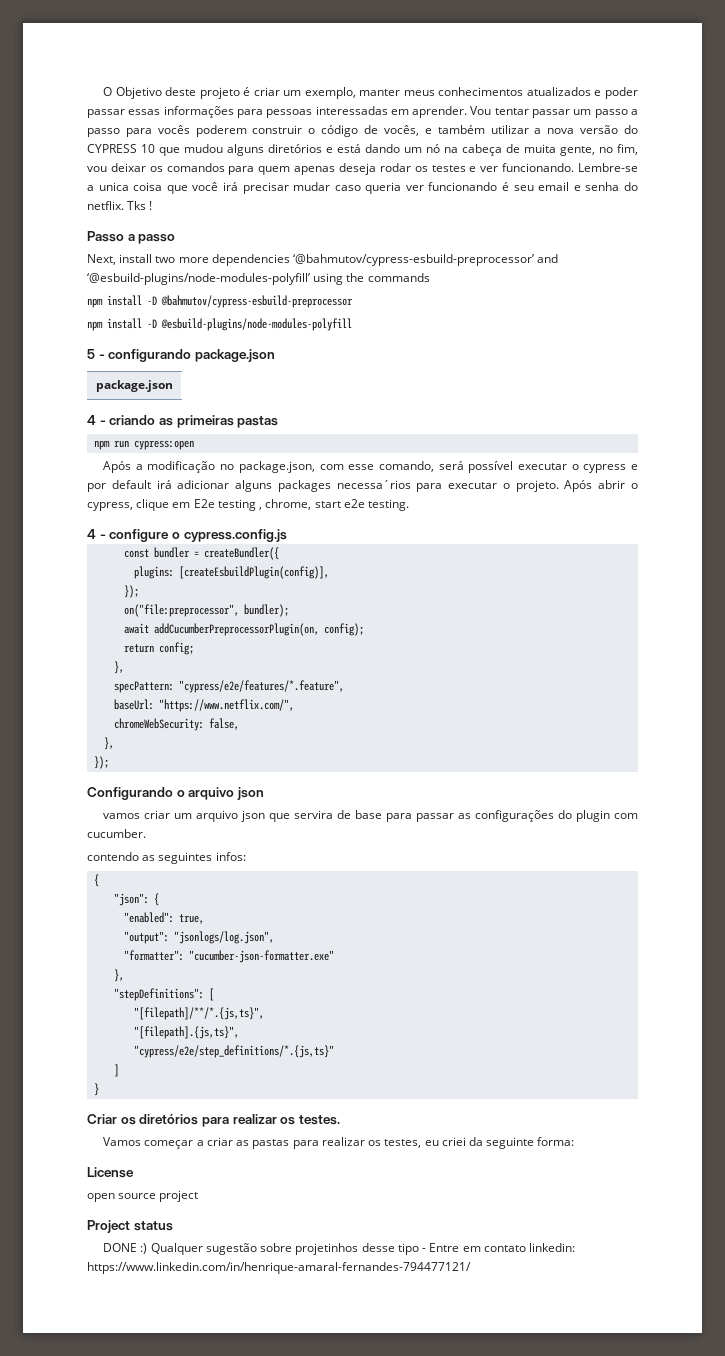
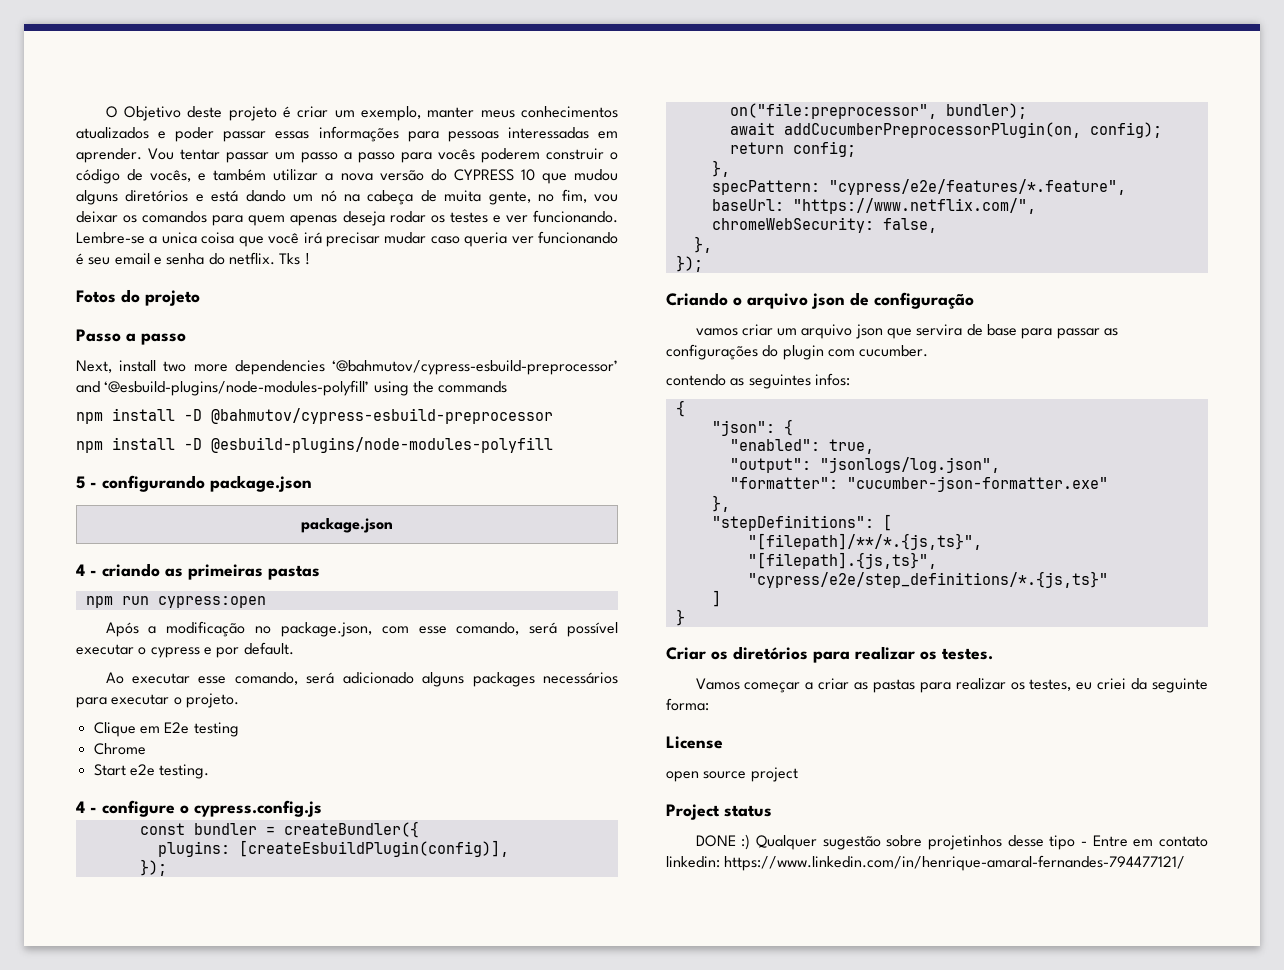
+ Fotos do projeto
- Após a modificação no package.json, com esse comando, será possível executar o cypress e por default irá adicionar alguns packages necessa´rios para executar o projeto. Após abrir o cypress, clique em E2e testing , chrome, start e2e testing.
+ Após a modificação no package.json, com esse comando, será possível executar o cypress e por default.
+ Ao executar esse comando, será adicionado alguns packages necessários para executar o projeto.
+ Clique em E2e testing
+ Chrome
+ Start e2e testing.
- Configurando o arquivo json
+ Criando o arquivo json de configuração

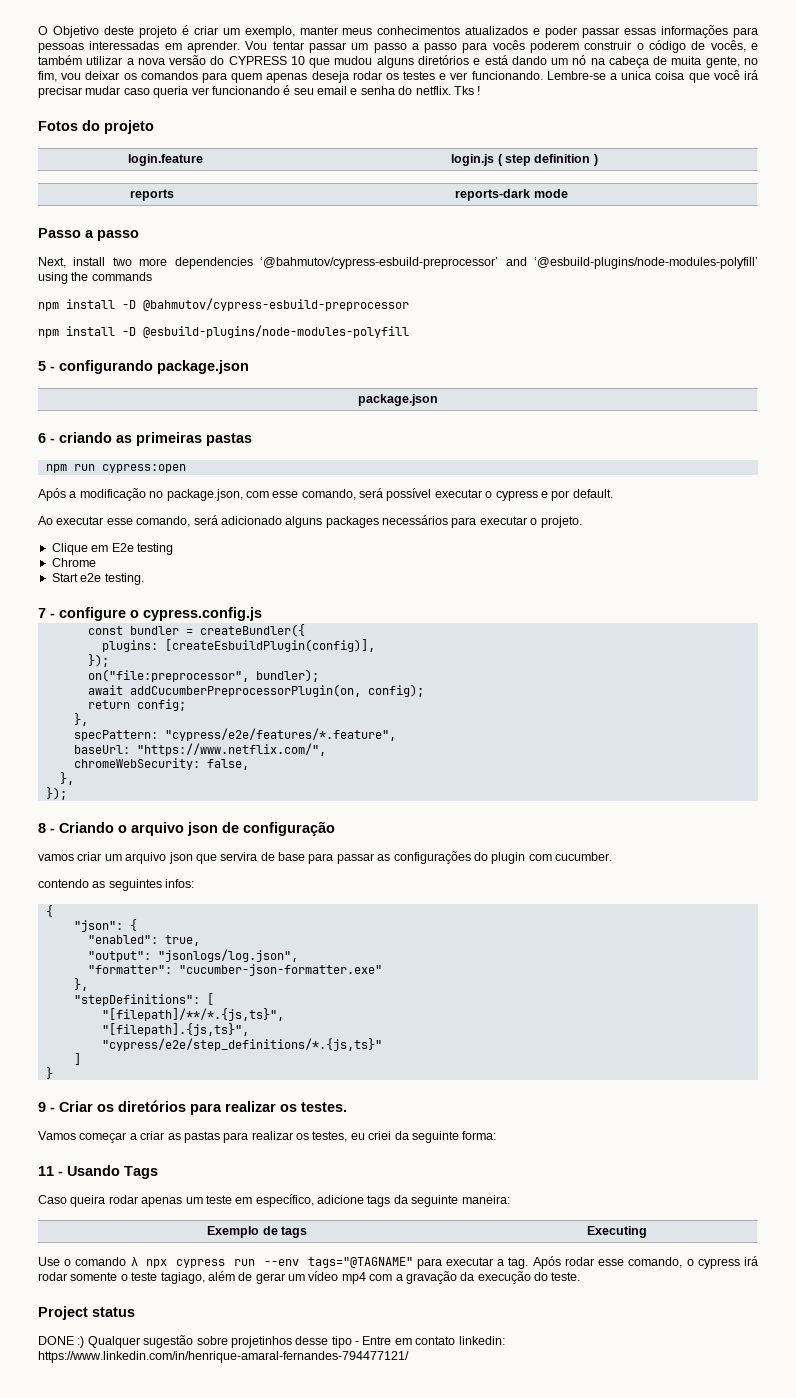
+ login.feature | login.js ( step definition )
+ reports | reports-dark mode
- 4 - criando as primeiras pastas
+ 6 - criando as primeiras pastas
- 4 - configure o cypress.config.js
+ 7 - configure o cypress.config.js
- Criando o arquivo json de configuração
+ 8 - Criando o arquivo json de configuração
- Criar os diretórios para realizar os testes.
+ 9 - Criar os diretórios para realizar os testes.
- License
- open source project
+ 11 - Usando Tags
+ Caso queira rodar apenas um teste em específico, adicione tags da seguinte maneira:
+ Exemplo de tags | Executing
+ Use o comando λ npx cypress run --env tags="@TAGNAME" para executar a tag. Após rodar esse comando, o cypress irá rodar somente o teste tagiago, além de gerar um vídeo mp4 com a gravação da execução do teste.

